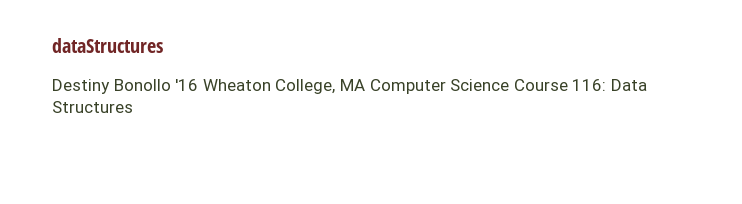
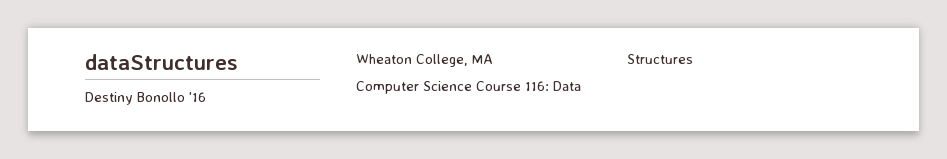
- Destiny Bonollo '16 Wheaton College, MA Computer Science Course 116: Data Structures
+ Destiny Bonollo '16
+ Wheaton College, MA
+ Computer Science Course 116: Data Structures

